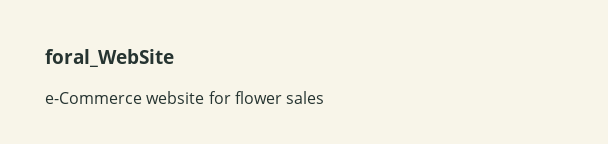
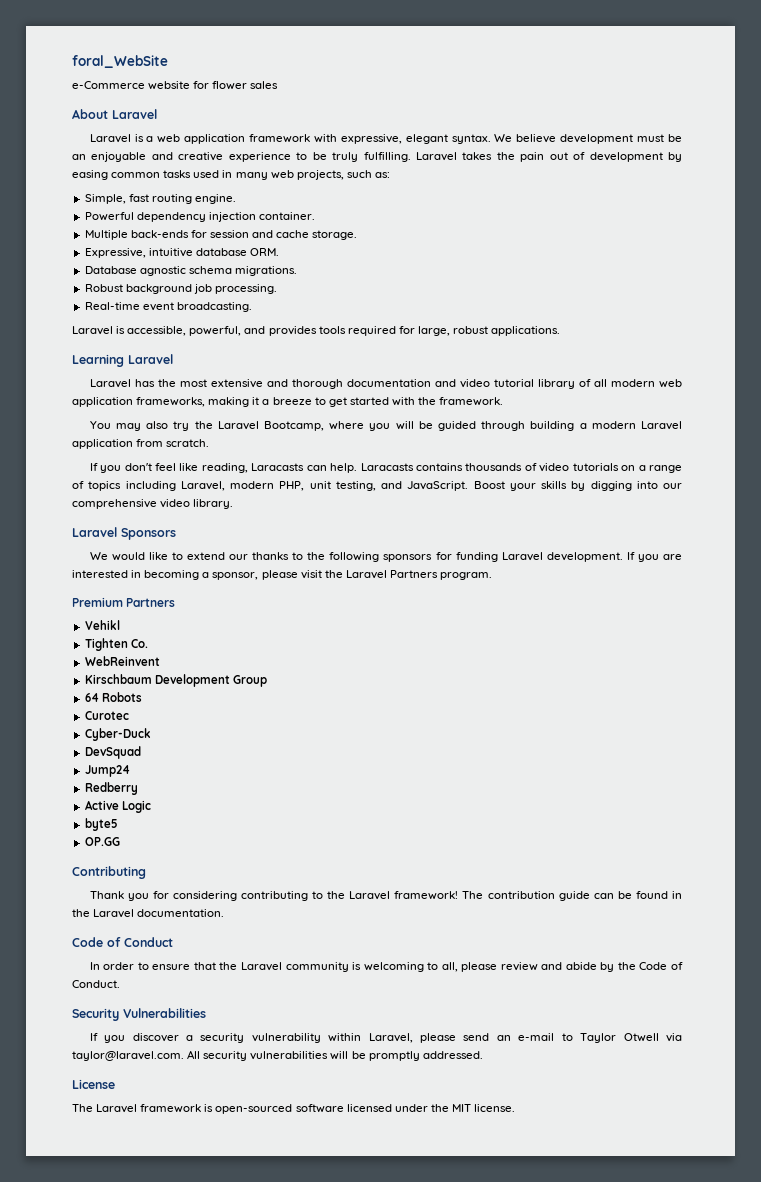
+ About Laravel
+ Laravel is a web application framework with expressive, elegant syntax. We believe development must be an enjoyable and creative experience to be truly fulfilling. Laravel takes the pain out of development by easing common tasks used in many web projects, such as:
+ Simple, fast routing engine.
+ Powerful dependency injection container.
+ Multiple back-ends for session and cache storage.
+ Expressive, intuitive database ORM.
+ Database agnostic schema migrations.
+ Robust background job processing.
+ Real-time event broadcasting.
+ Laravel is accessible, powerful, and provides tools required for large, robust applications.
+ Learning Laravel
+ Laravel has the most extensive and thorough documentation and video tutorial library of all modern web application frameworks, making it a breeze to get started with the framework.
+ You may also try the Laravel Bootcamp, where you will be guided through building a modern Laravel application from scratch.
+ If you don't feel like reading, Laracasts can help. Laracasts contains thousands of video tutorials on a range of topics including Laravel, modern PHP, unit testing, and JavaScript. Boost your skills by digging into our comprehensive video library.
+ Laravel Sponsors
+ We would like to extend our thanks to the following sponsors for funding Laravel development. If you are interested in becoming a sponsor, please visit the Laravel Partners program.
+ Premium Partners
+ Vehikl
+ Tighten Co.
+ WebReinvent
+ Kirschbaum Development Group
+ 64 Robots
+ Curotec
+ Cyber-Duck
+ DevSquad
+ Jump24
+ Redberry
+ Active Logic
+ byte5
+ OP.GG
+ Contributing
+ Thank you for considering contributing to the Laravel framework! The contribution guide can be found in the Laravel documentation.
+ Code of Conduct
+ In order to ensure that the Laravel community is welcoming to all, please review and abide by the Code of Conduct.
+ Security Vulnerabilities
+ If you discover a security vulnerability within Laravel, please send an e-mail to Taylor Otwell via taylor@laravel.com. All security vulnerabilities will be promptly addressed.
+ License
+ The Laravel framework is open-sourced software licensed under the MIT license.

